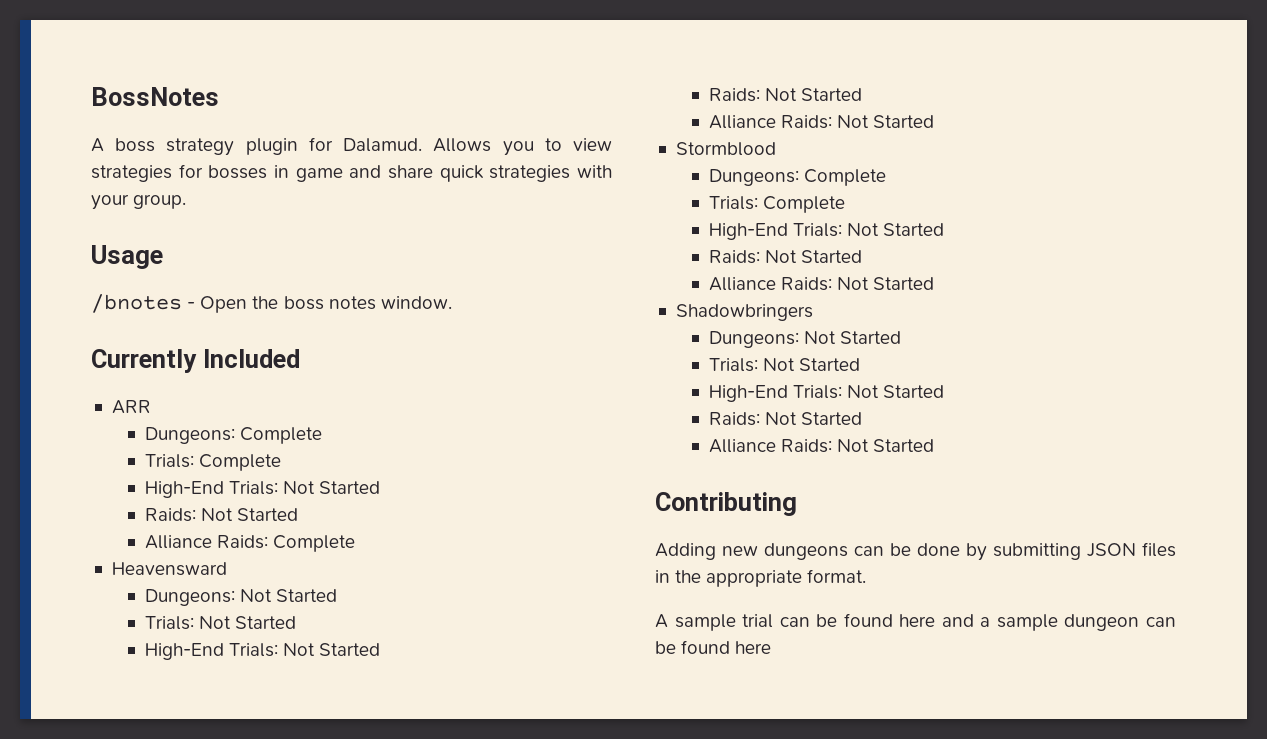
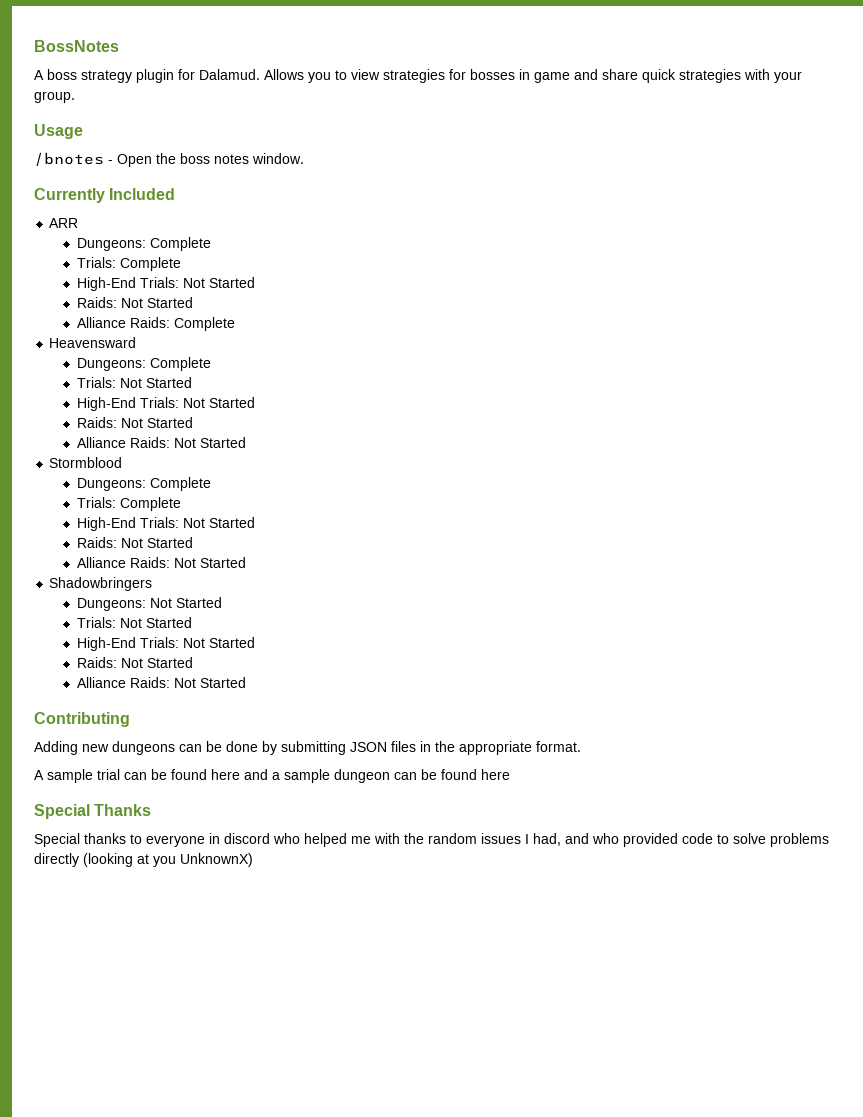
  Heavensward
- Dungeons: Not Started
+ Dungeons: Complete
+ Special Thanks
+ Special thanks to everyone in discord who helped me with the random issues I had, and who provided code to solve problems directly (looking at you UnknownX)

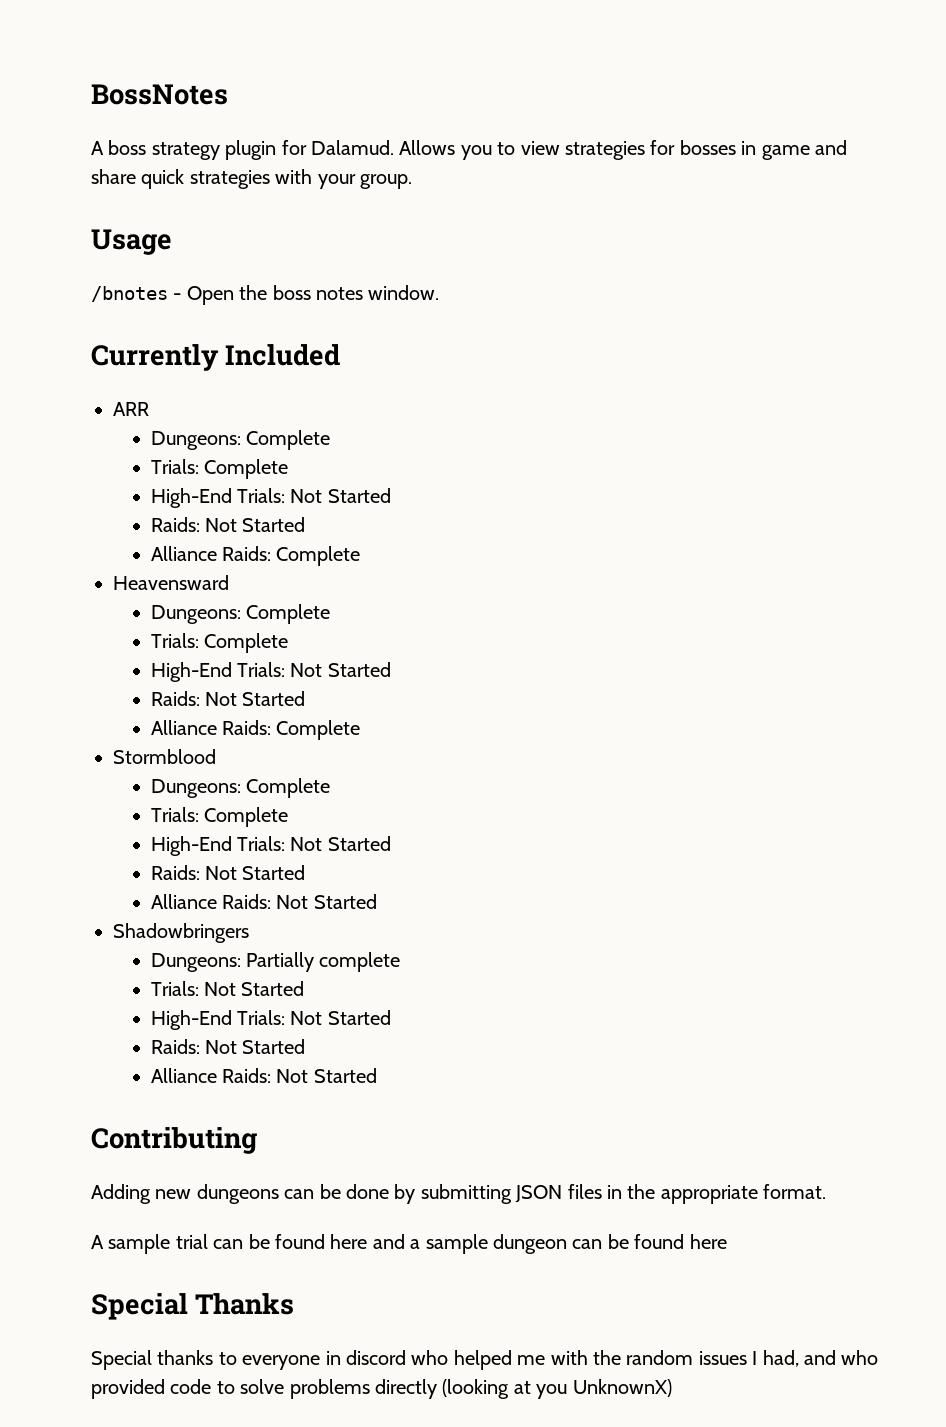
  Heavensward
  Dungeons: Complete
- Trials: Not Started
+ Trials: Complete
  High-End Trials: Not Started
  Raids: Not Started
- Alliance Raids: Not Started
+ Alliance Raids: Complete
- Dungeons: Not Started
+ Dungeons: Partially complete

